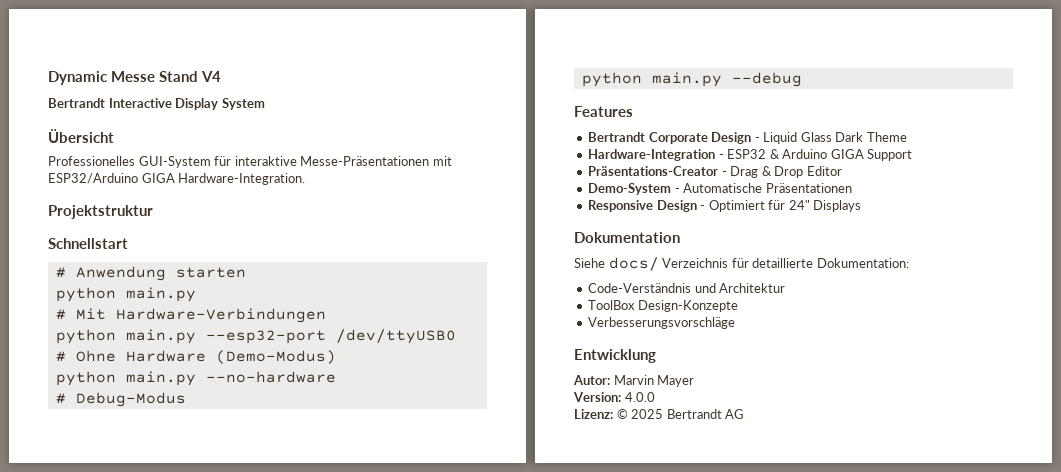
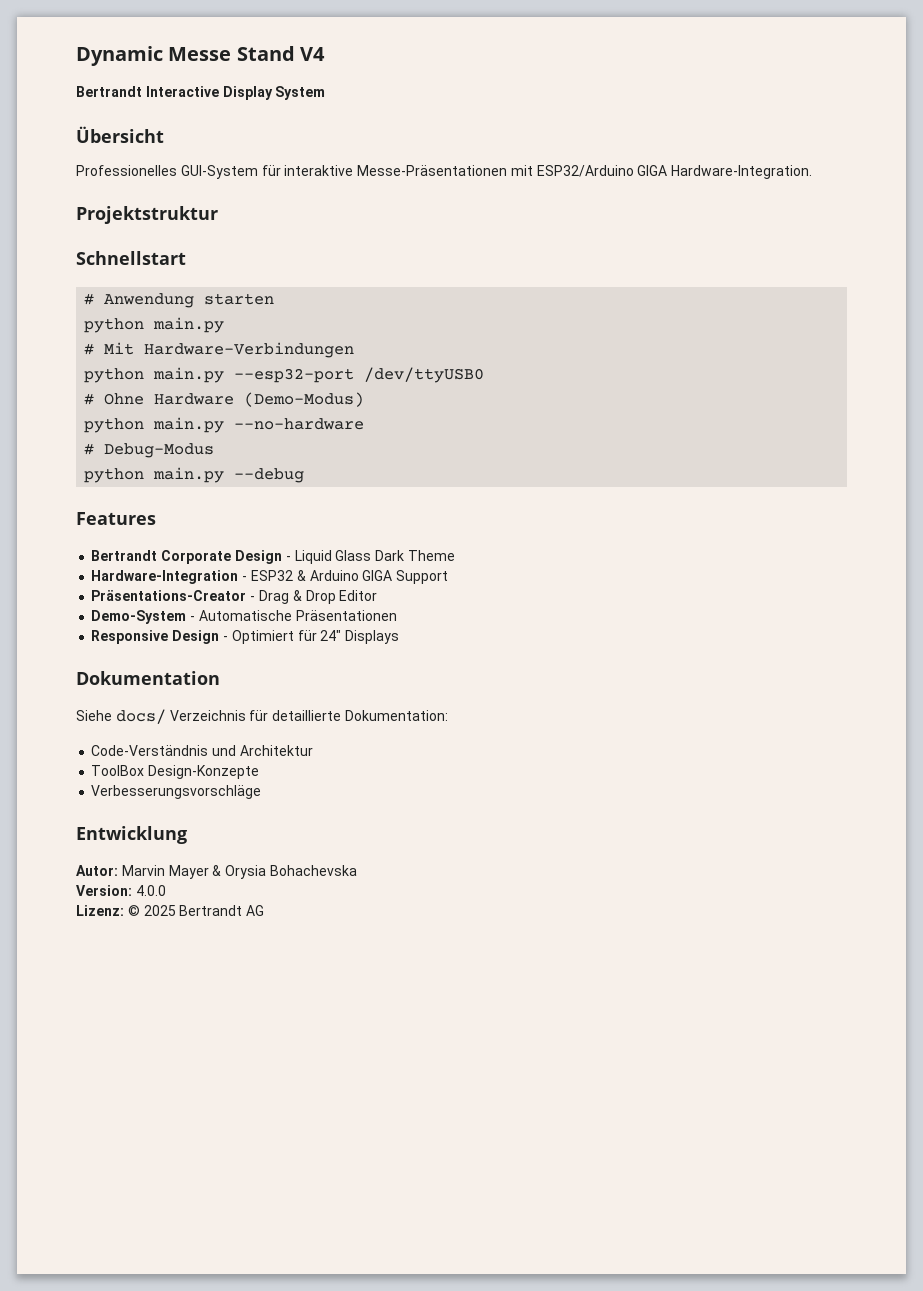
- Autor: Marvin Mayer
+ Autor: Marvin Mayer & Orysia Bohachevska

